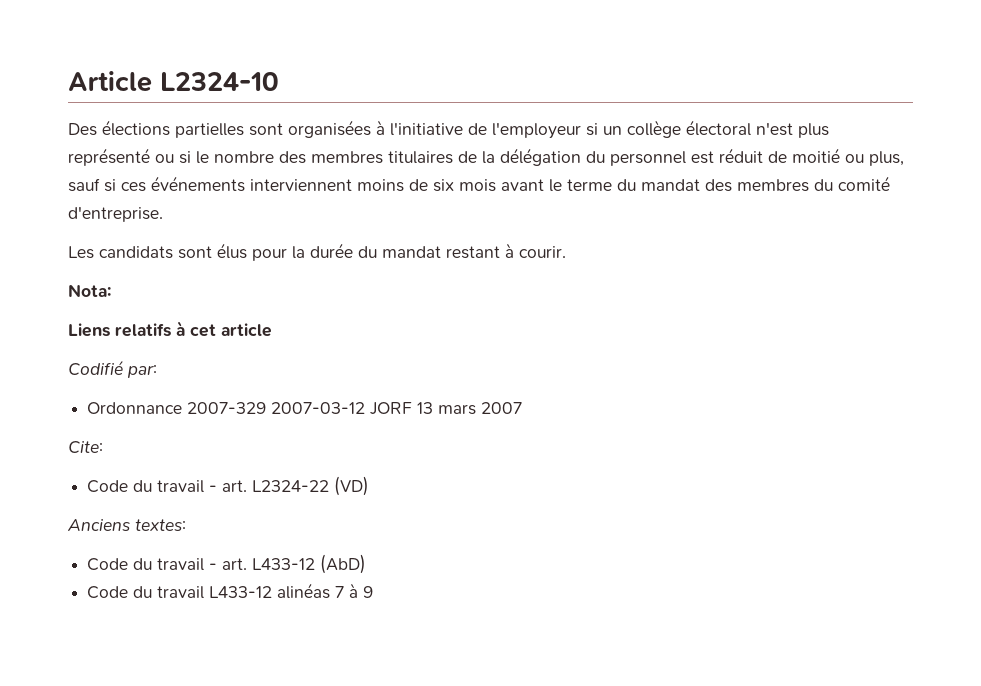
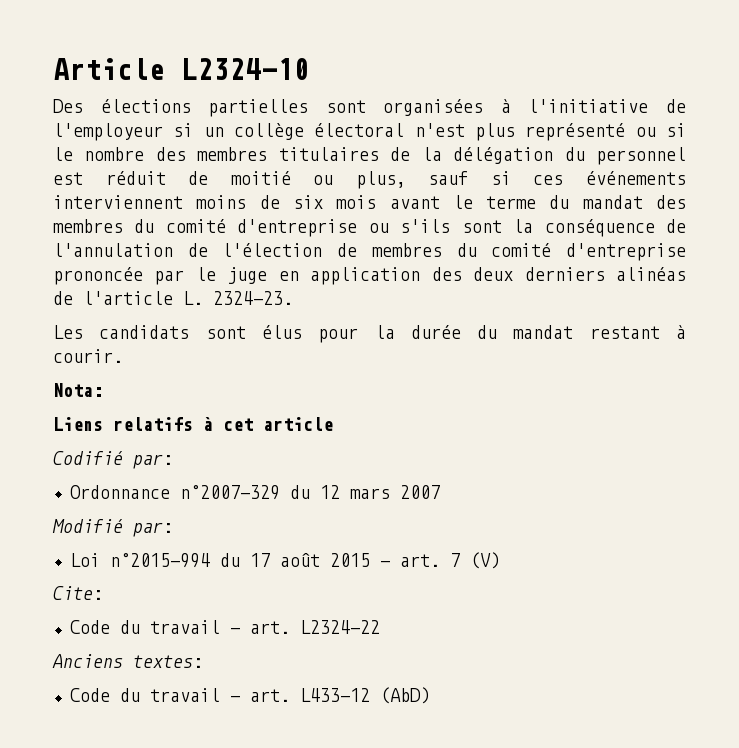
- Des élections partielles sont organisées à l'initiative de l'employeur si un collège électoral n'est plus représenté ou si le nombre des membres titulaires de la délégation du personnel est réduit de moitié ou plus, sauf si ces événements interviennent moins de six mois avant le terme du mandat des membres du comité d'entreprise.
+ Des élections partielles sont organisées à l'initiative de l'employeur si un collège électoral n'est plus représenté ou si le nombre des membres titulaires de la délégation du personnel est réduit de moitié ou plus, sauf si ces événements interviennent moins de six mois avant le terme du mandat des membres du comité d'entreprise ou s'ils sont la conséquence de l'annulation de l'élection de membres du comité d'entreprise prononcée par le juge en application des deux derniers alinéas de l'article L. 2324-23.
- Ordonnance 2007-329 2007-03-12 JORF 13 mars 2007
+ Ordonnance n°2007-329 du 12 mars 2007
+ Modifié par:
+ Loi n°2015-994 du 17 août 2015 - art. 7 (V)
- Code du travail - art. L2324-22 (VD)
+ Code du travail - art. L2324-22
- Code du travail L433-12 alinéas 7 à 9

